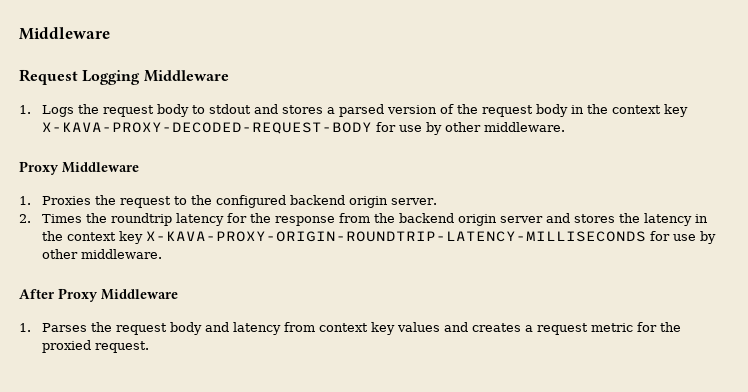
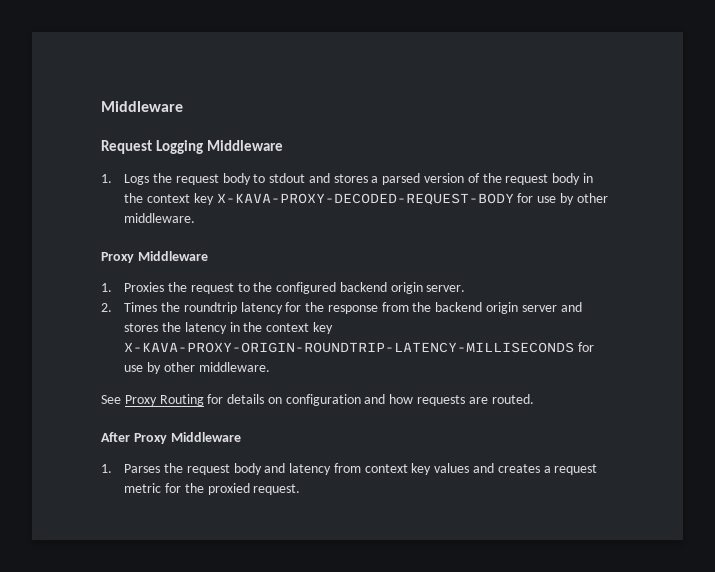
+ See Proxy Routing for details on configuration and how requests are routed.

